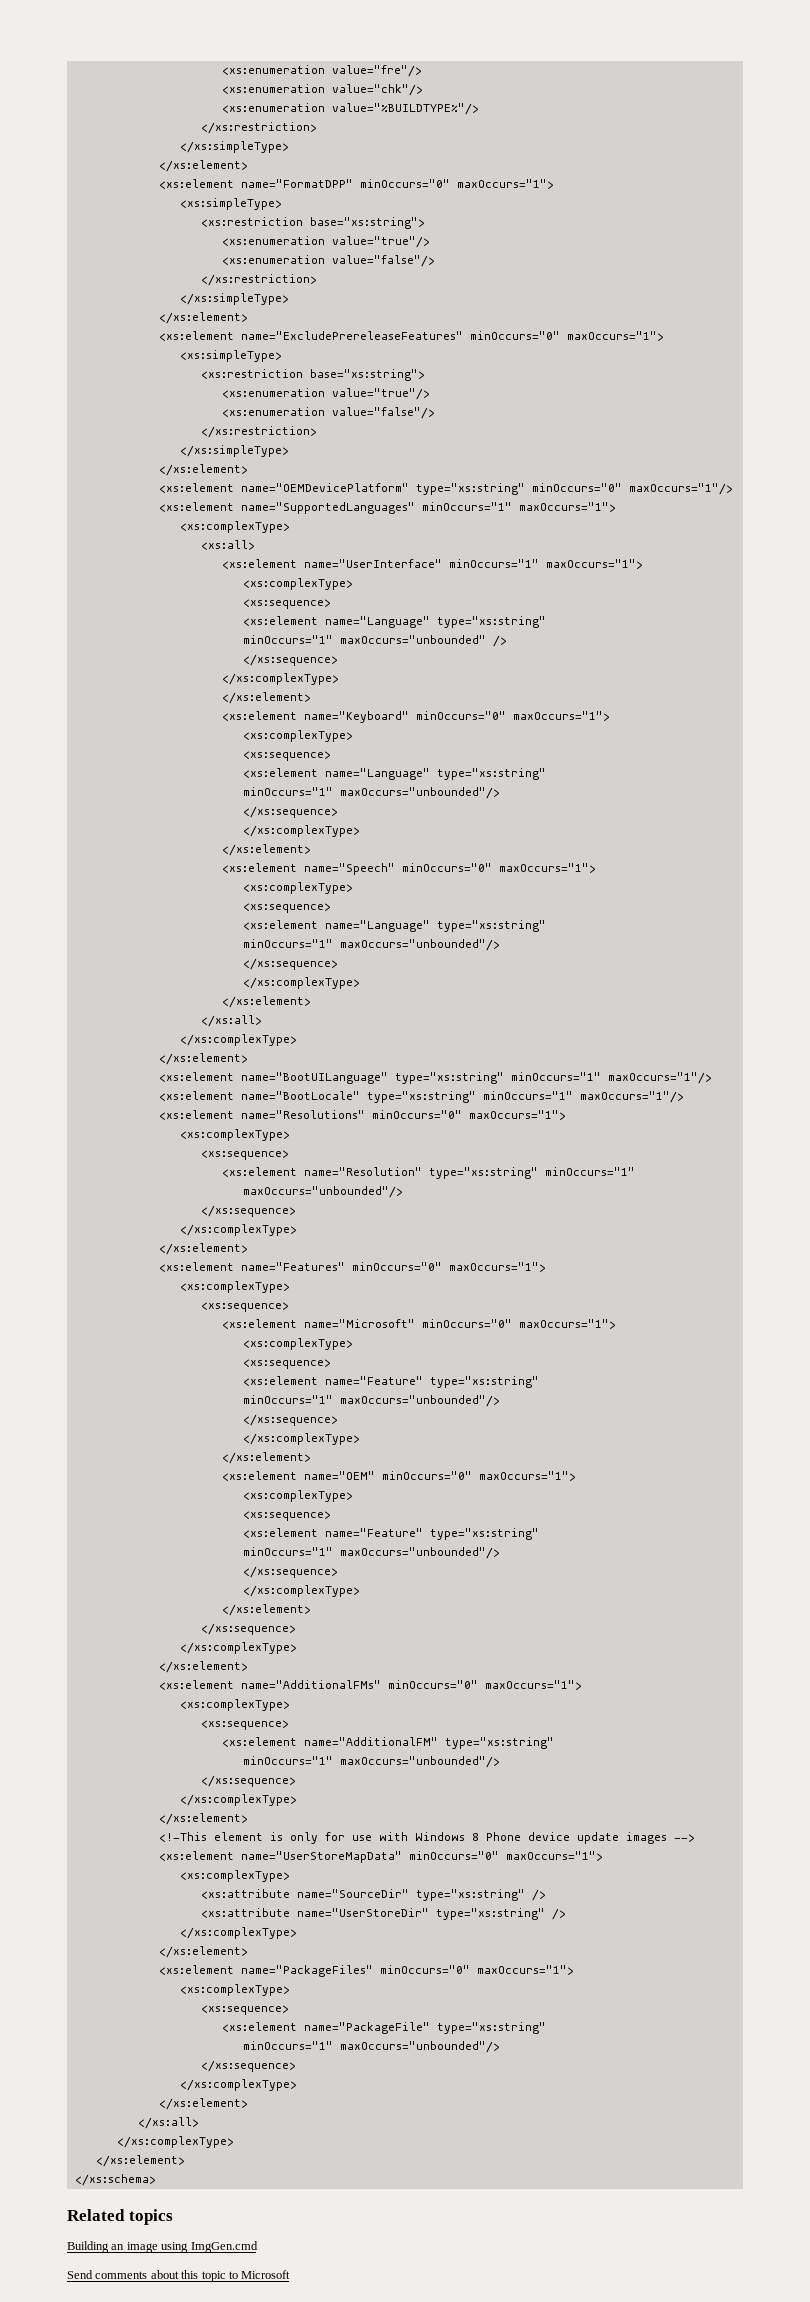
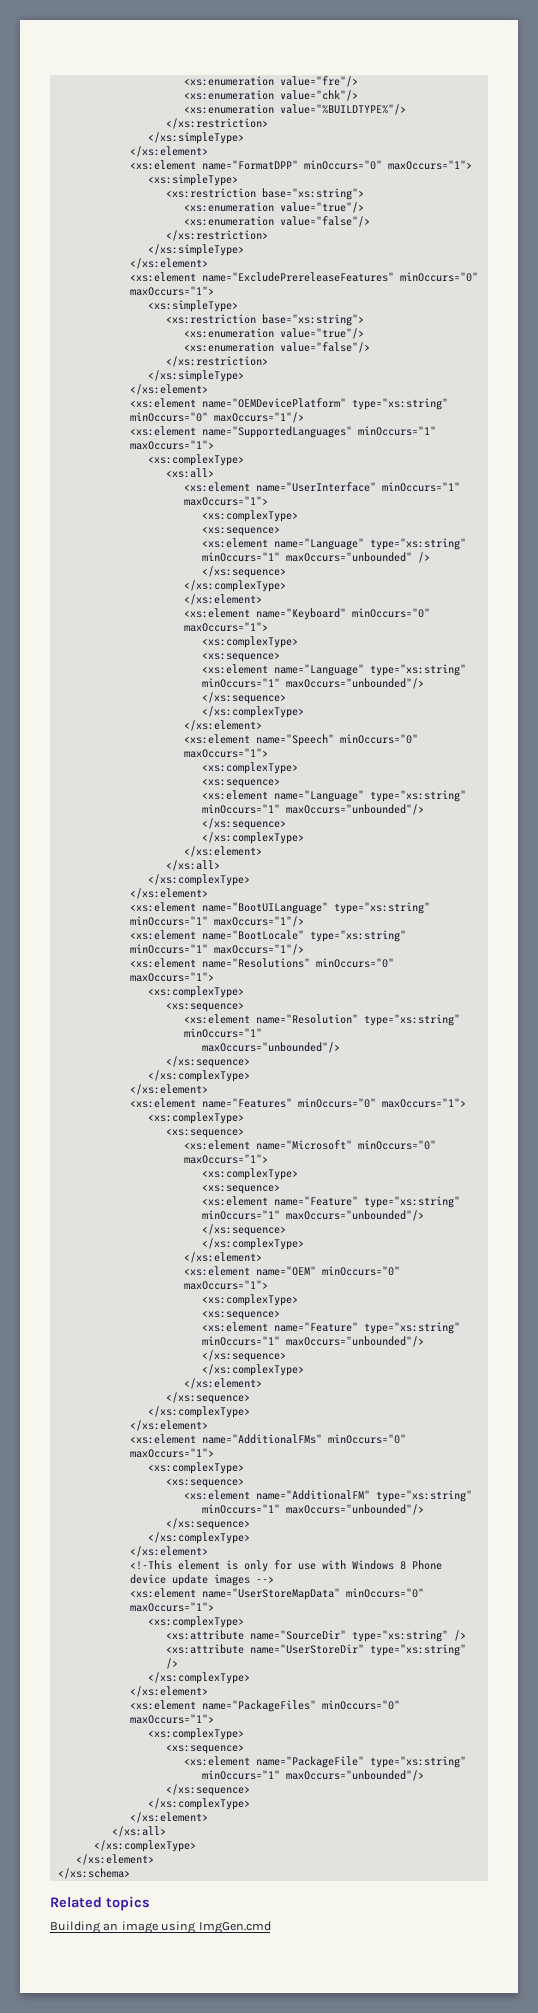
- Send comments about this topic to Microsoft

